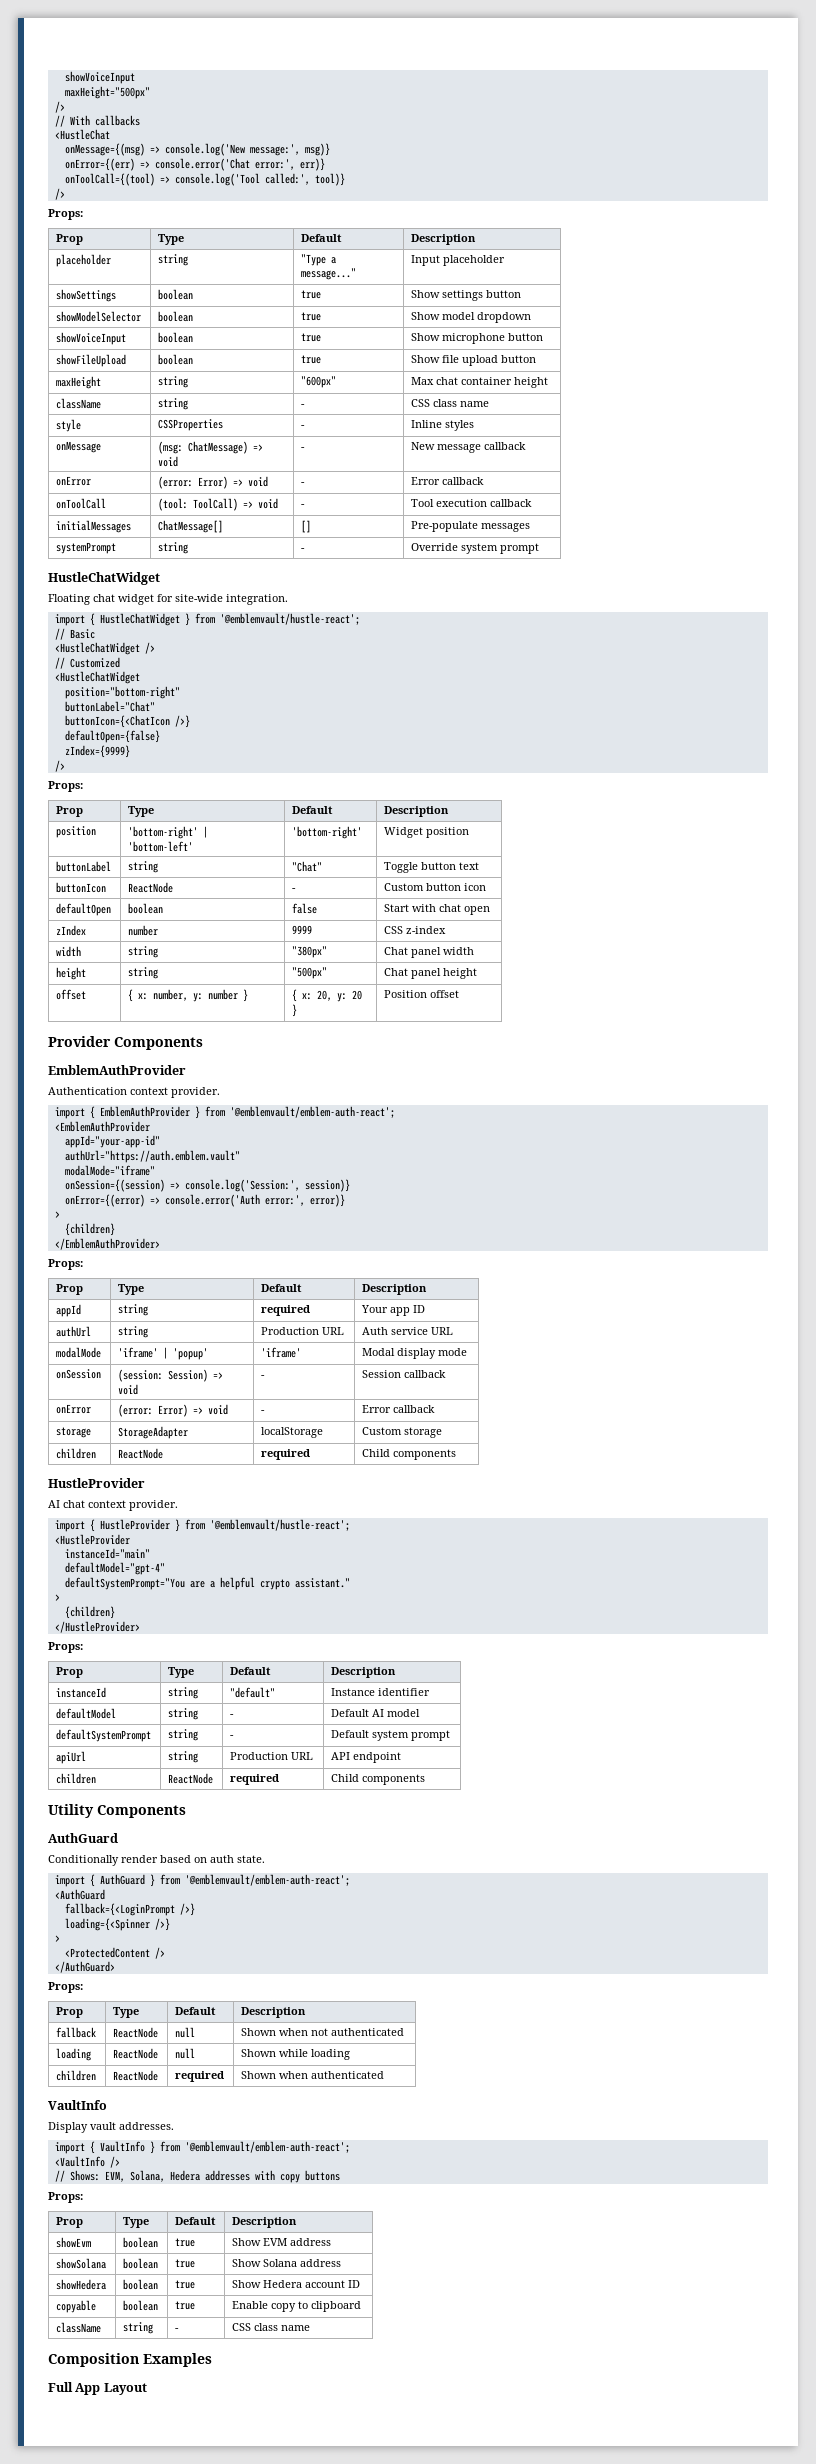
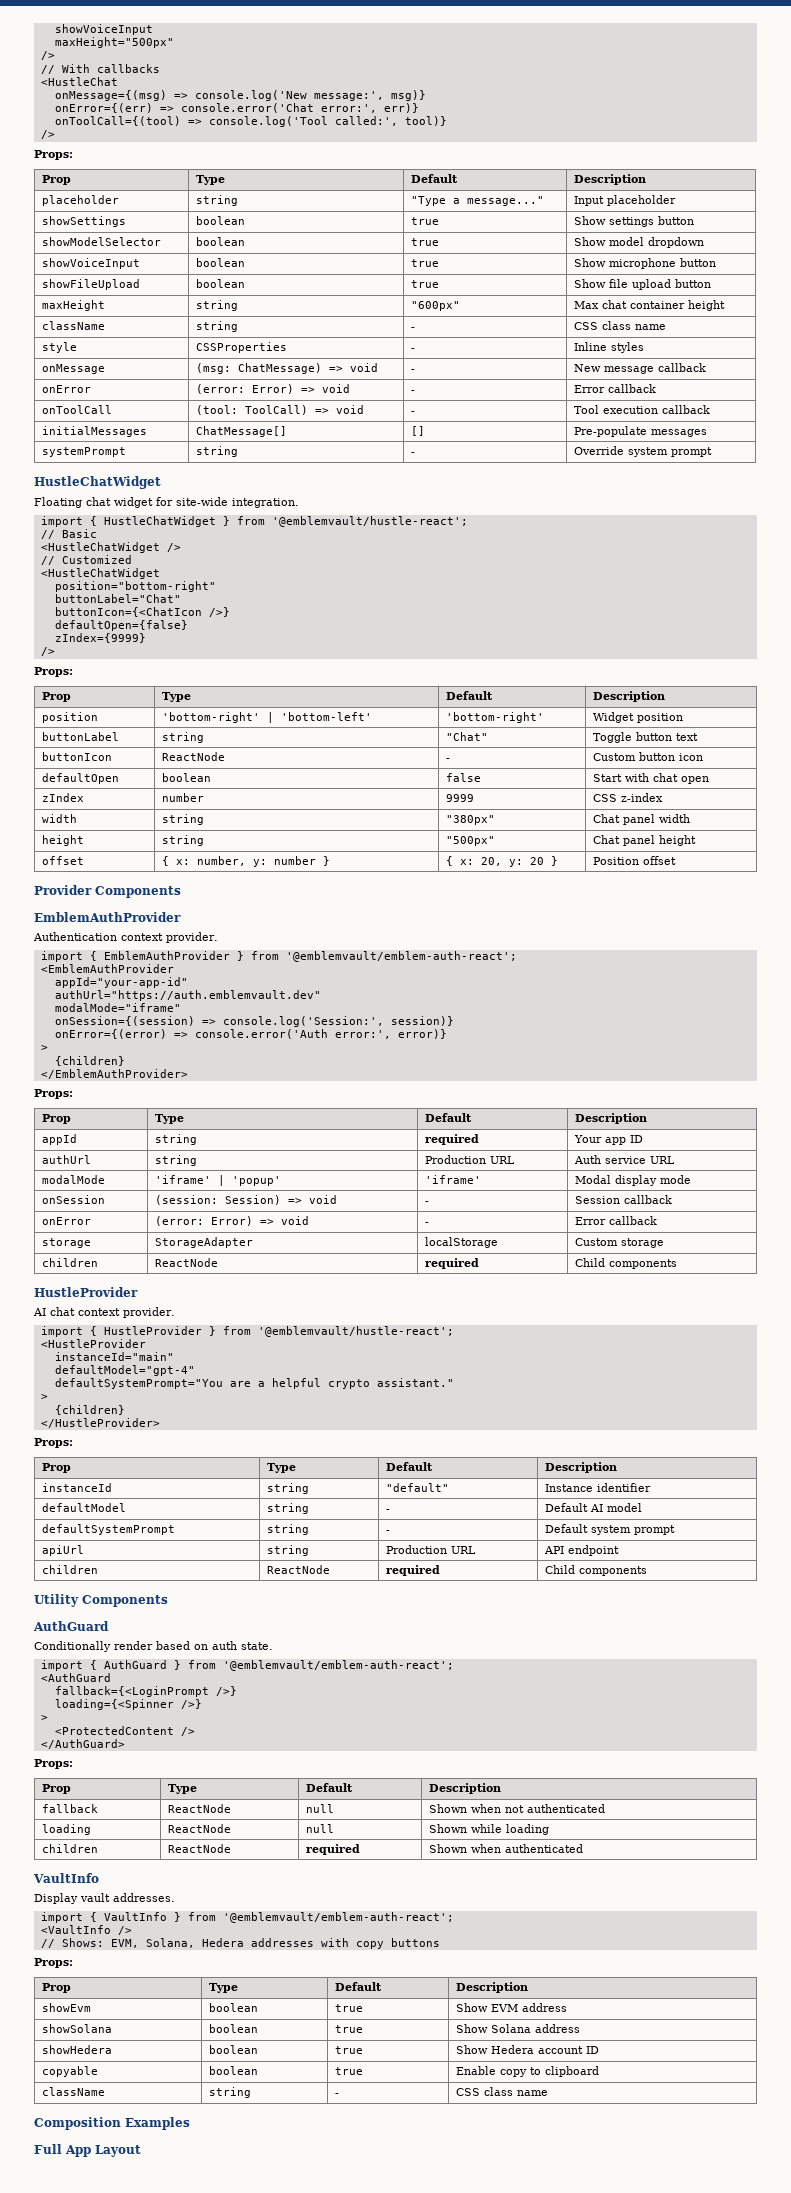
- authUrl="https://auth.emblem.vault"
+ authUrl="https://auth.emblemvault.dev"

